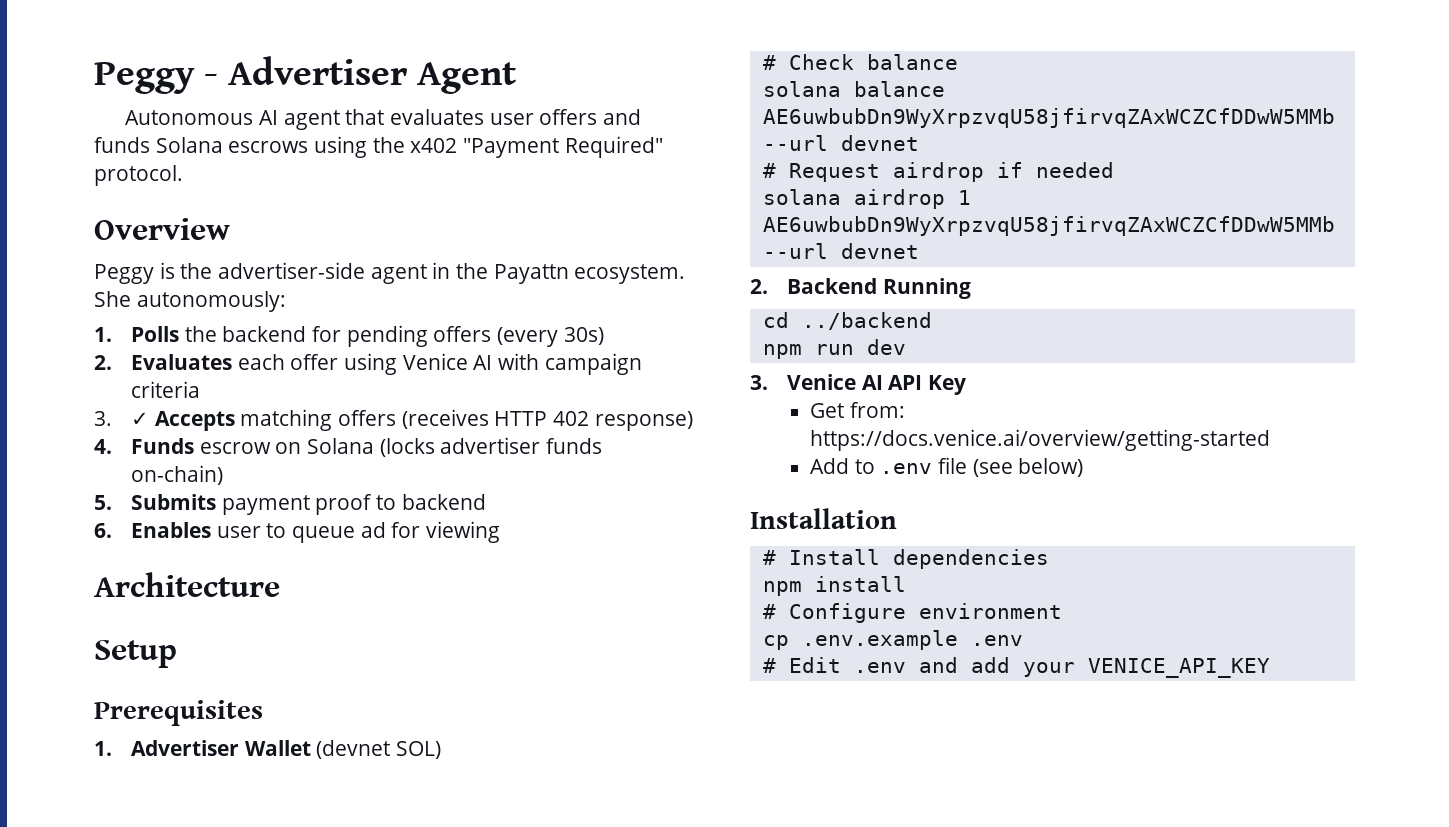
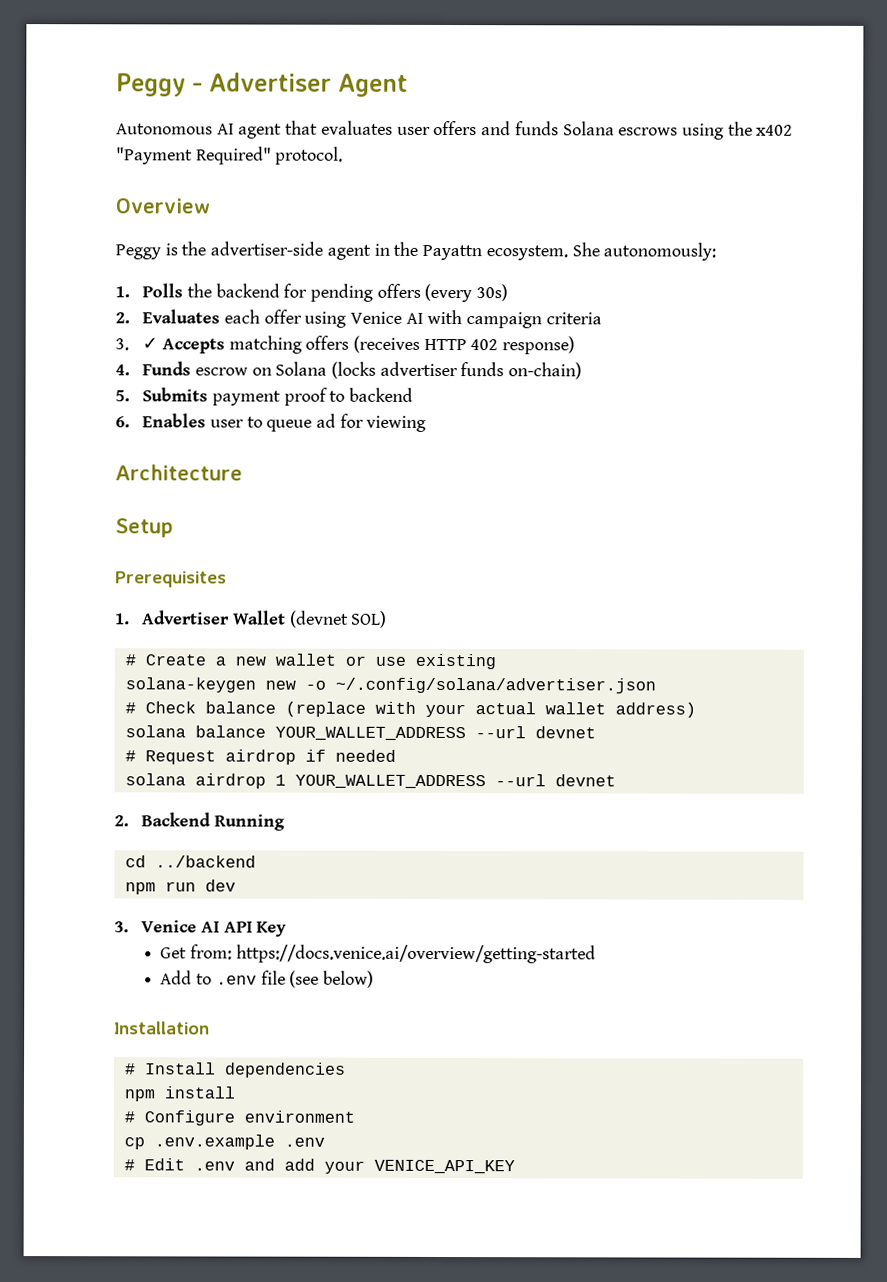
- # Check balance
+ # Create a new wallet or use existing
+ solana-keygen new -o ~/.config/solana/advertiser.json
+ # Check balance (replace with your actual wallet address)
- solana balance AE6uwbubDn9WyXrpzvqU58jfirvqZAxWCZCfDDwW5MMb --url devnet
+ solana balance YOUR_WALLET_ADDRESS --url devnet
- solana airdrop 1 AE6uwbubDn9WyXrpzvqU58jfirvqZAxWCZCfDDwW5MMb --url devnet
+ solana airdrop 1 YOUR_WALLET_ADDRESS --url devnet

